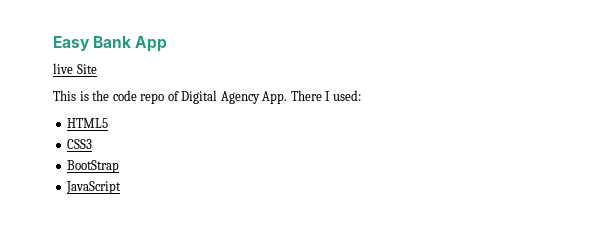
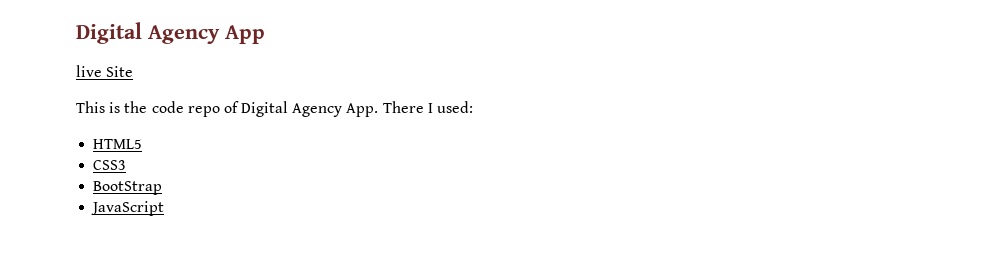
- Easy Bank App
+ Digital Agency App

